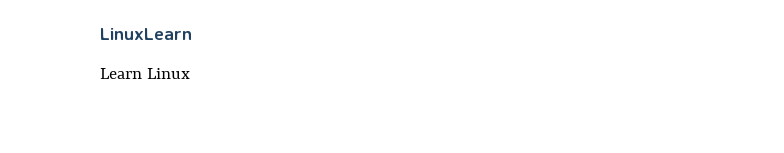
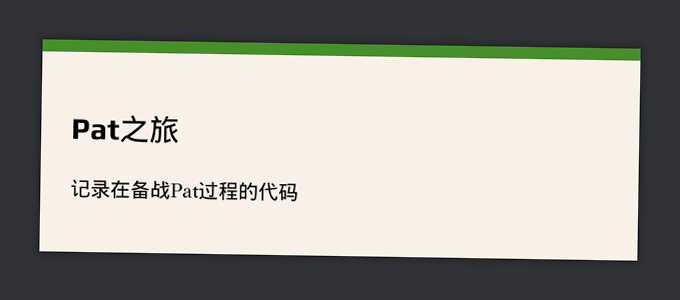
- LinuxLearn
- Learn Linux
+ Pat之旅
+ 记录在备战Pat过程的代码

